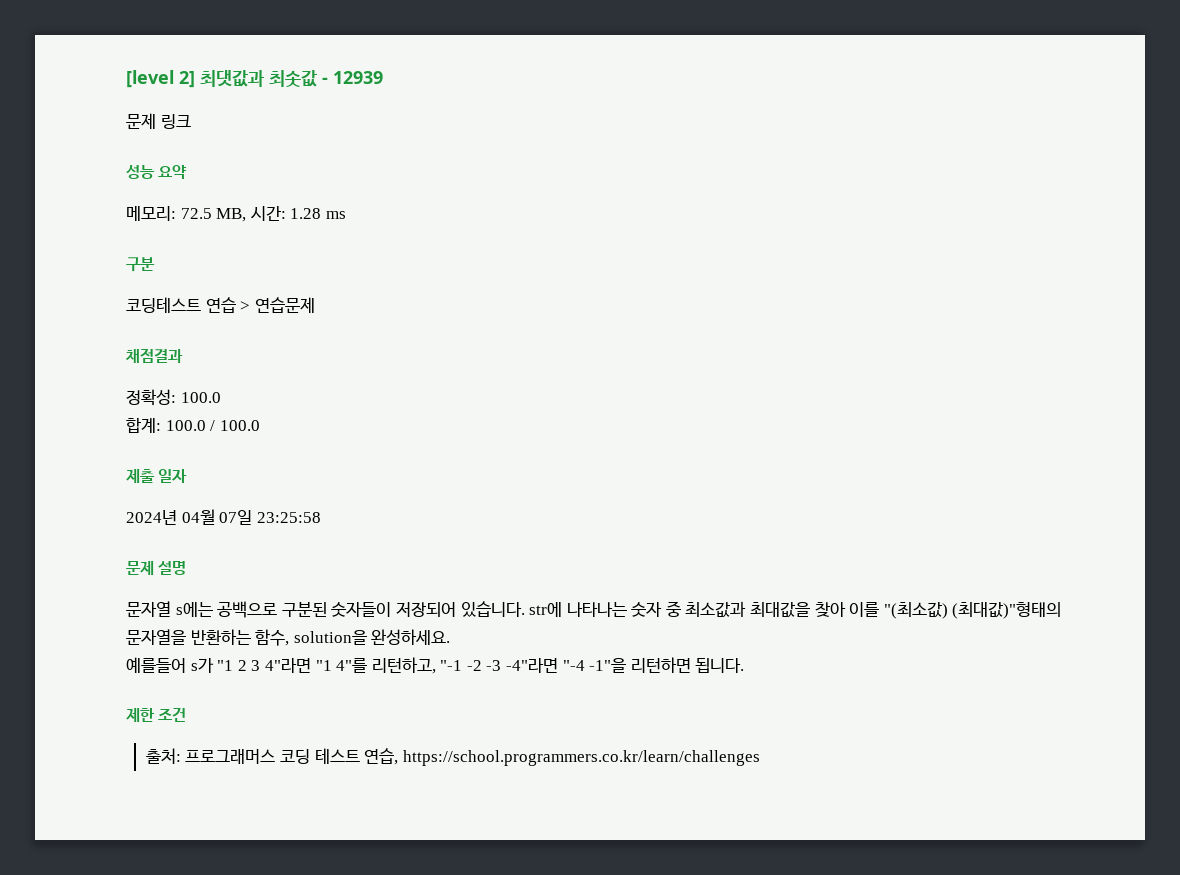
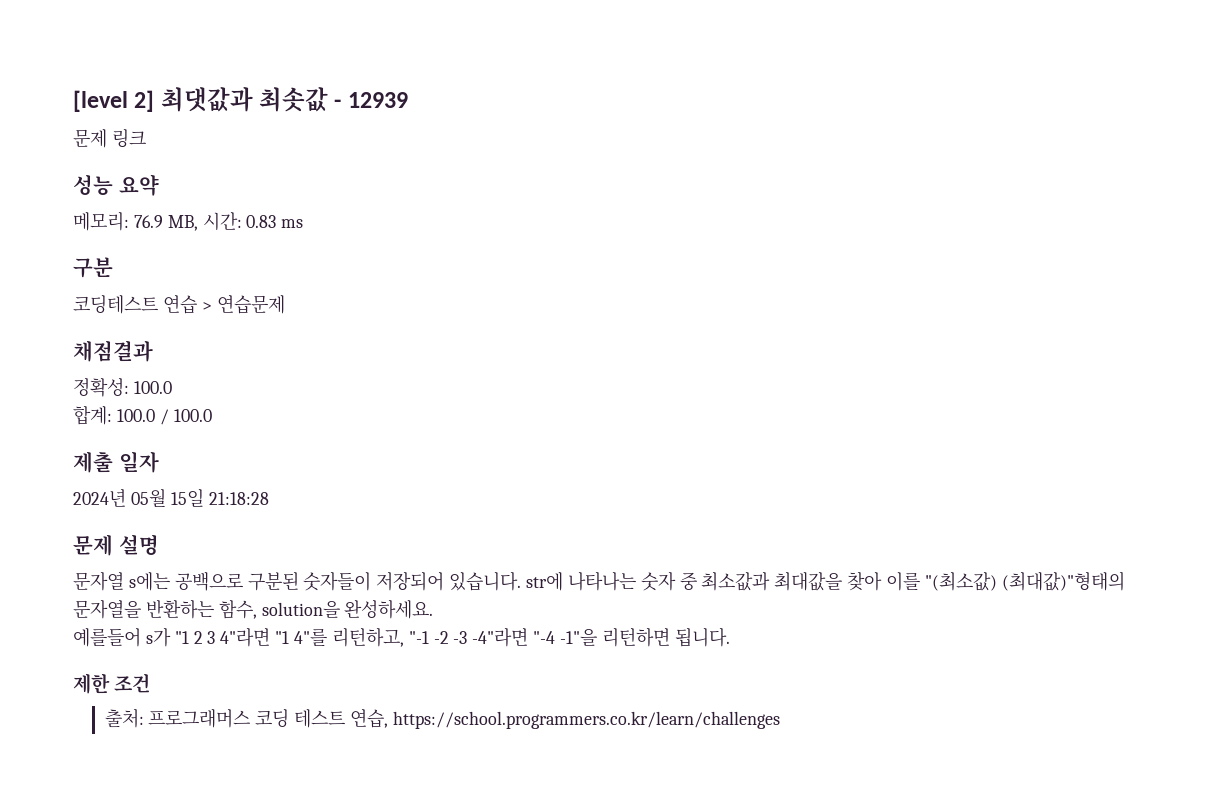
- 메모리: 72.5 MB, 시간: 1.28 ms
+ 메모리: 76.9 MB, 시간: 0.83 ms
- 2024년 04월 07일 23:25:58
+ 2024년 05월 15일 21:18:28

